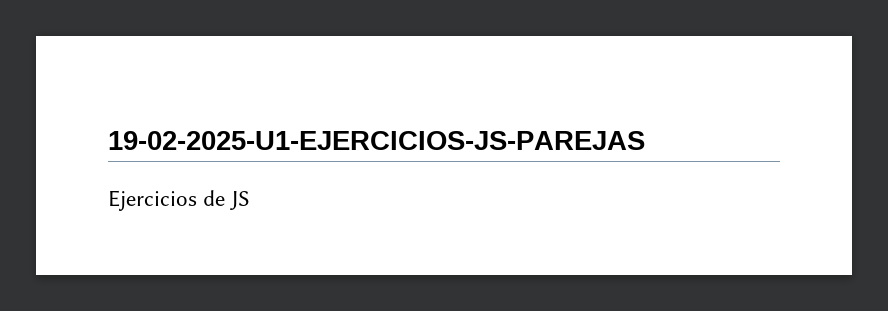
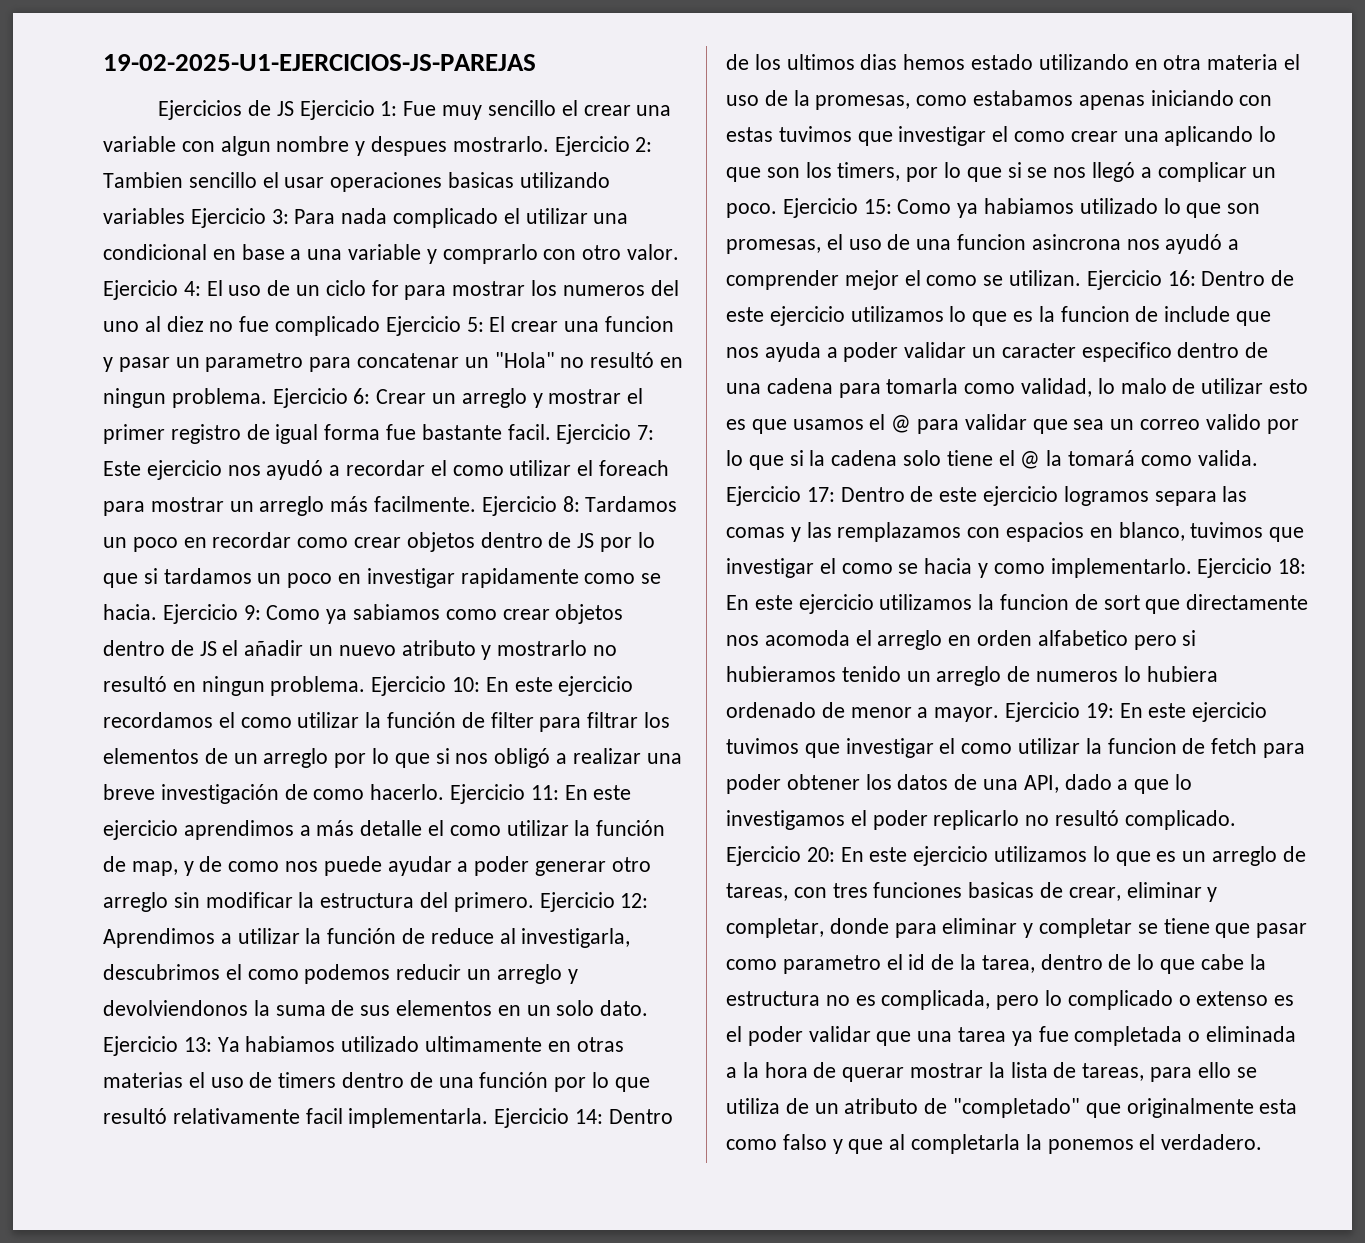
- Ejercicios de JS
+ Ejercicios de JS Ejercicio 1: Fue muy sencillo el crear una variable con algun nombre y despues mostrarlo. Ejercicio 2: Tambien sencillo el usar operaciones basicas utilizando variables Ejercicio 3: Para nada complicado el utilizar una condicional en base a una variable y comprarlo con otro valor. Ejercicio 4: El uso de un ciclo for para mostrar los numeros del uno al diez no fue complicado Ejercicio 5: El crear una funcion y pasar un parametro para concatenar un "Hola" no resultó en ningun problema. Ejercicio 6: Crear un arreglo y mostrar el primer registro de igual forma fue bastante facil. Ejercicio 7: Este ejercicio nos ayudó a recordar el como utilizar el foreach para mostrar un arreglo más facilmente. Ejercicio 8: Tardamos un poco en recordar como crear objetos dentro de JS por lo que si tardamos un poco en investigar rapidamente como se hacia. Ejercicio 9: Como ya sabiamos como crear objetos dentro de JS el añadir un nuevo atributo y mostrarlo no resultó en ningun problema. Ejercicio 10: En este ejercicio recordamos el como utilizar la función de filter para filtrar los elementos de un arreglo por lo que si nos obligó a realizar una breve investigación de como hacerlo. Ejercicio 11: En este ejercicio aprendimos a más detalle el como utilizar la función de map, y de como nos puede ayudar a poder generar otro arreglo sin modificar la estructura del primero. Ejercicio 12: Aprendimos a utilizar la función de reduce al investigarla, descubrimos el como podemos reducir un arreglo y devolviendonos la suma de sus elementos en un solo dato. Ejercicio 13: Ya habiamos utilizado ultimamente en otras materias el uso de timers dentro de una función por lo que resultó relativamente facil implementarla. Ejercicio 14: Dentro de los ultimos dias hemos estado utilizando en otra materia el uso de la promesas, como estabamos apenas iniciando con estas tuvimos que investigar el como crear una aplicando lo que son los timers, por lo que si se nos llegó a complicar un poco. Ejercicio 15: Como ya habiamos utilizado lo que son promesas, el uso de una funcion asincrona nos ayudó a comprender mejor el como se utilizan. Ejercicio 16: Dentro de este ejercicio utilizamos lo que es la funcion de include que nos ayuda a poder validar un caracter especifico dentro de una cadena para tomarla como validad, lo malo de utilizar esto es que usamos el @ para validar que sea un correo valido por lo que si la cadena solo tiene el @ la tomará como valida. Ejercicio 17: Dentro de este ejercicio logramos separa las comas y las remplazamos con espacios en blanco, tuvimos que investigar el como se hacia y como implementarlo. Ejercicio 18: En este ejercicio utilizamos la funcion de sort que directamente nos acomoda el arreglo en orden alfabetico pero si hubieramos tenido un arreglo de numeros lo hubiera ordenado de menor a mayor. Ejercicio 19: En este ejercicio tuvimos que investigar el como utilizar la funcion de fetch para poder obtener los datos de una API, dado a que lo investigamos el poder replicarlo no resultó complicado. Ejercicio 20: En este ejercicio utilizamos lo que es un arreglo de tareas, con tres funciones basicas de crear, eliminar y completar, donde para eliminar y completar se tiene que pasar como parametro el id de la tarea, dentro de lo que cabe la estructura no es complicada, pero lo complicado o extenso es el poder validar que una tarea ya fue completada o eliminada a la hora de querar mostrar la lista de tareas, para ello se utiliza de un atributo de "completado" que originalmente esta como falso y que al completarla la ponemos el verdadero.

